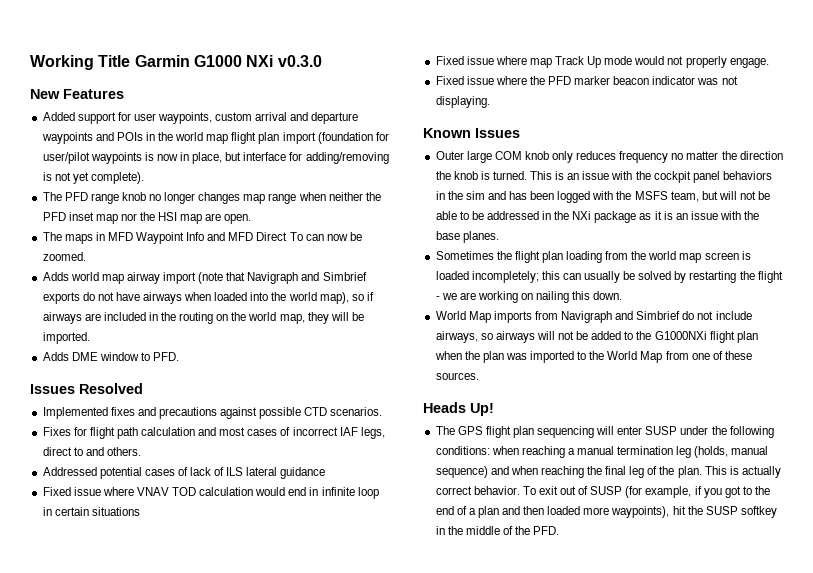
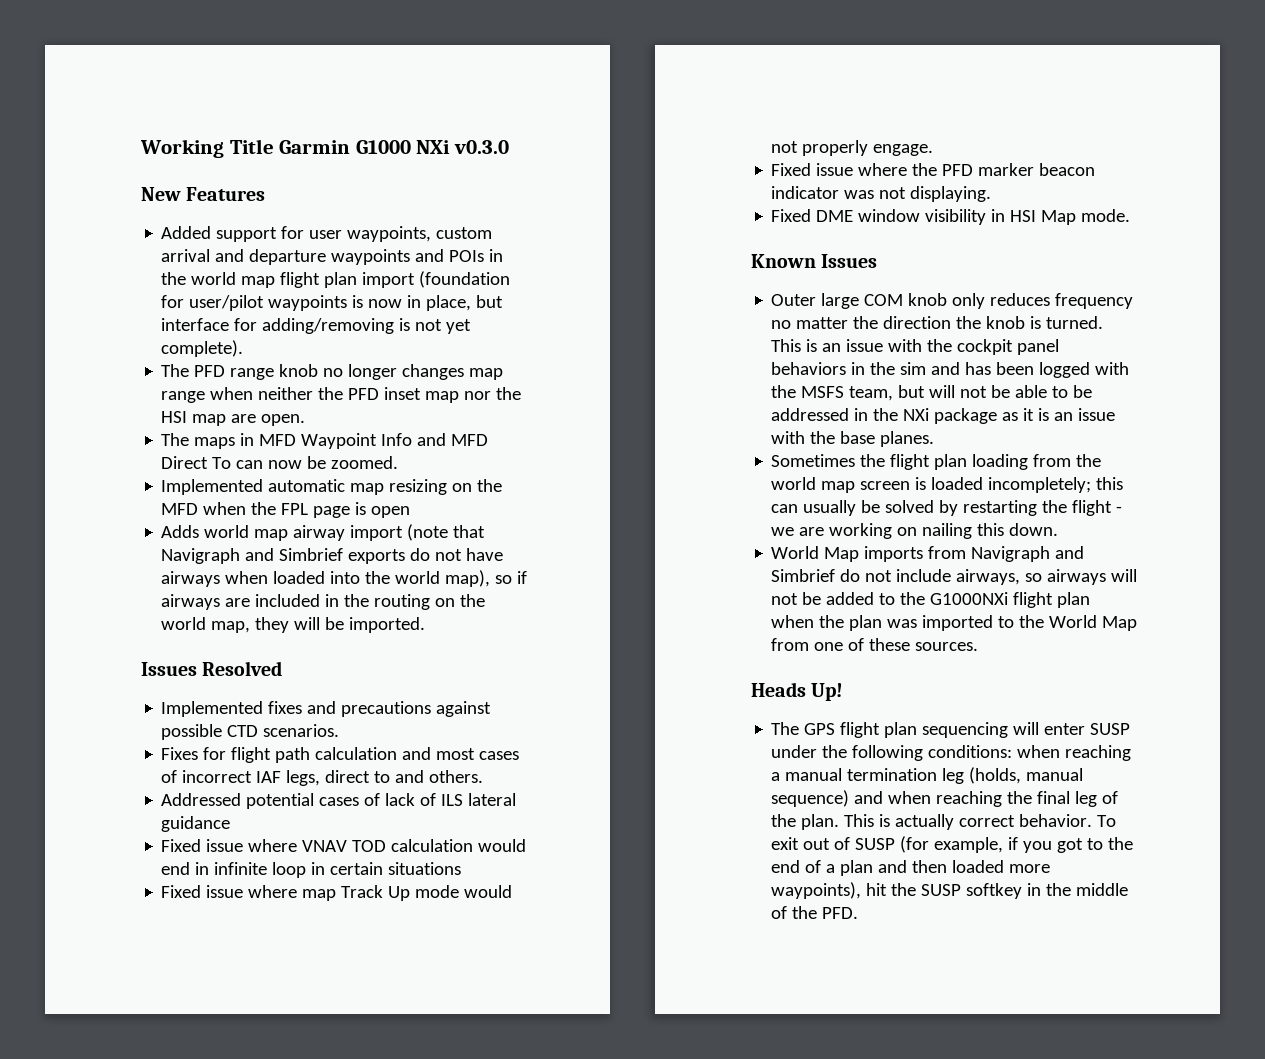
+ Implemented automatic map resizing on the MFD when the FPL page is open
- Adds DME window to PFD.
+ Fixed DME window visibility in HSI Map mode.

